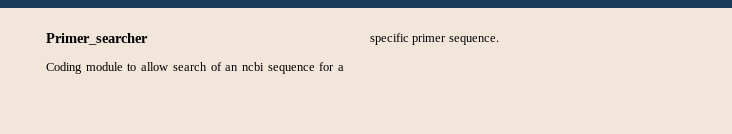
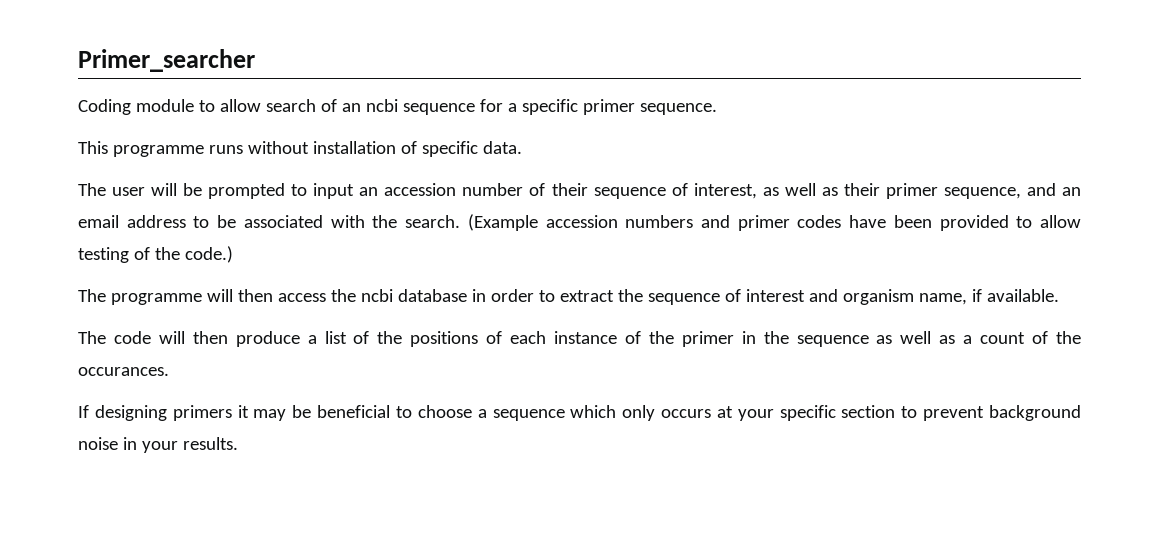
+ This programme runs without installation of specific data.
+ The user will be prompted to input an accession number of their sequence of interest, as well as their primer sequence, and an email address to be associated with the search. (Example accession numbers and primer codes have been provided to allow testing of the code.)
+ The programme will then access the ncbi database in order to extract the sequence of interest and organism name, if available.
+ The code will then produce a list of the positions of each instance of the primer in the sequence as well as a count of the occurances.
+ If designing primers it may be beneficial to choose a sequence which only occurs at your specific section to prevent background noise in your results.

